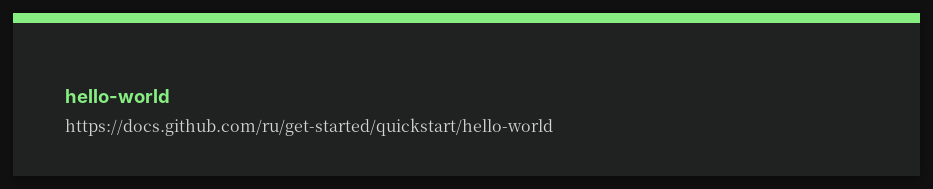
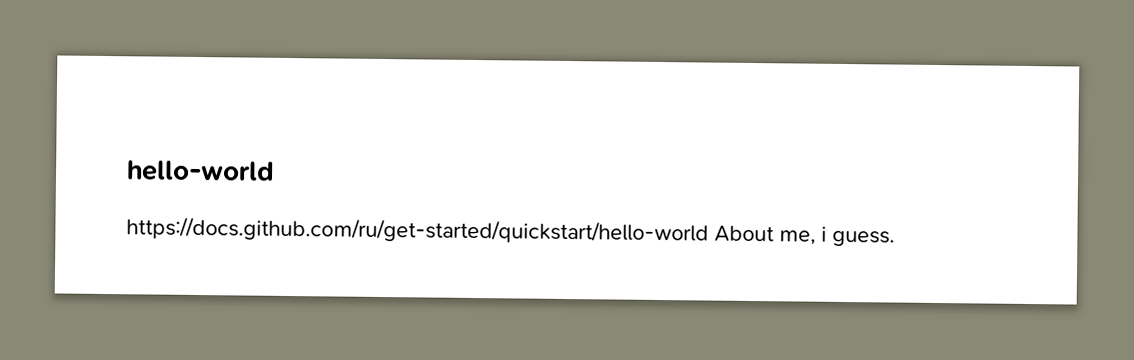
- https://docs.github.com/ru/get-started/quickstart/hello-world
+ https://docs.github.com/ru/get-started/quickstart/hello-world About me, i guess.

